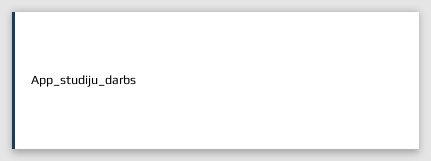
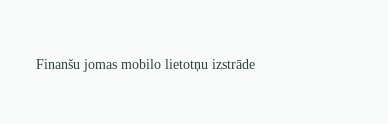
- App_studiju_darbs
+ Finanšu jomas mobilo lietotņu izstrāde

